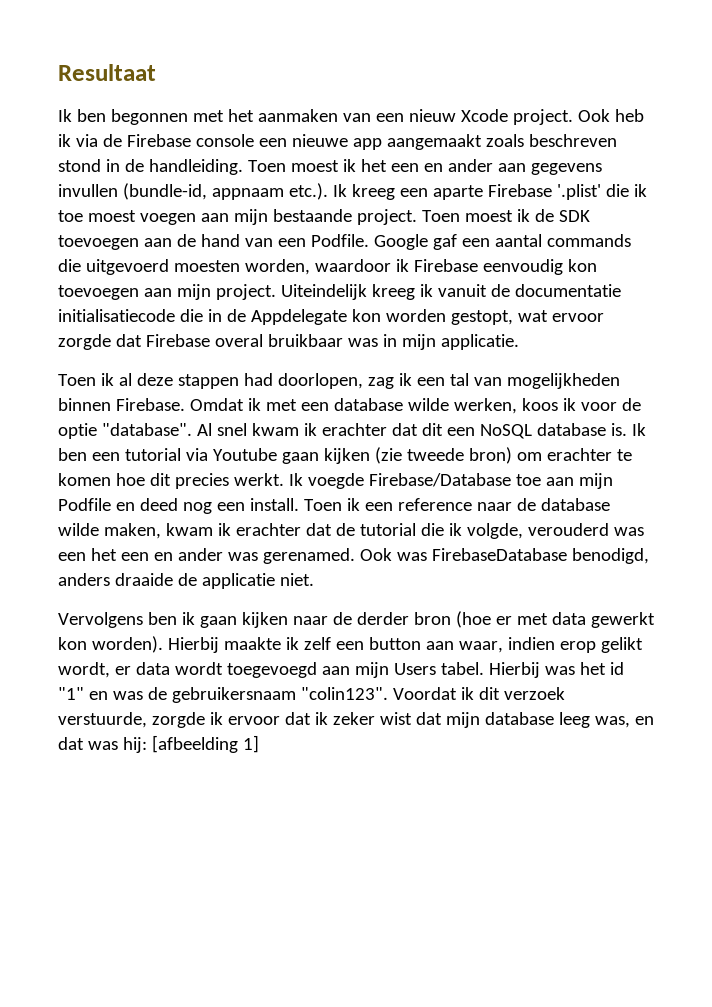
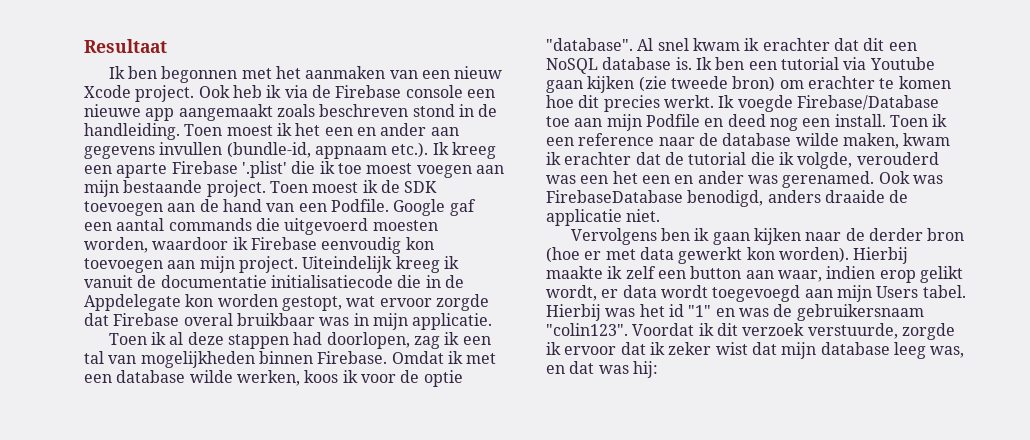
- Voordat ik dit verzoek verstuurde, zorgde ik ervoor dat ik zeker wist dat mijn database leeg was, en dat was hij: [afbeelding 1]
+ Voordat ik dit verzoek verstuurde, zorgde ik ervoor dat ik zeker wist dat mijn database leeg was, en dat was hij:

